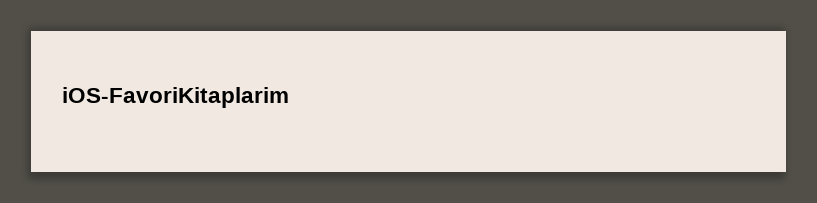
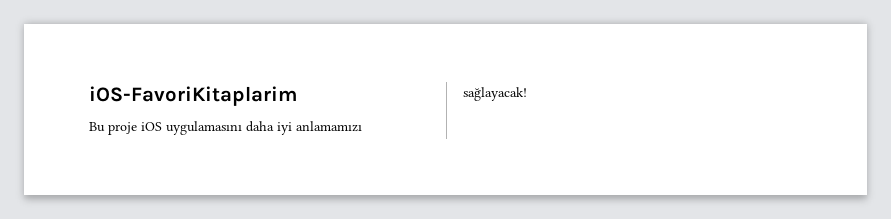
+ Bu proje iOS uygulamasını daha iyi anlamamızı sağlayacak!

